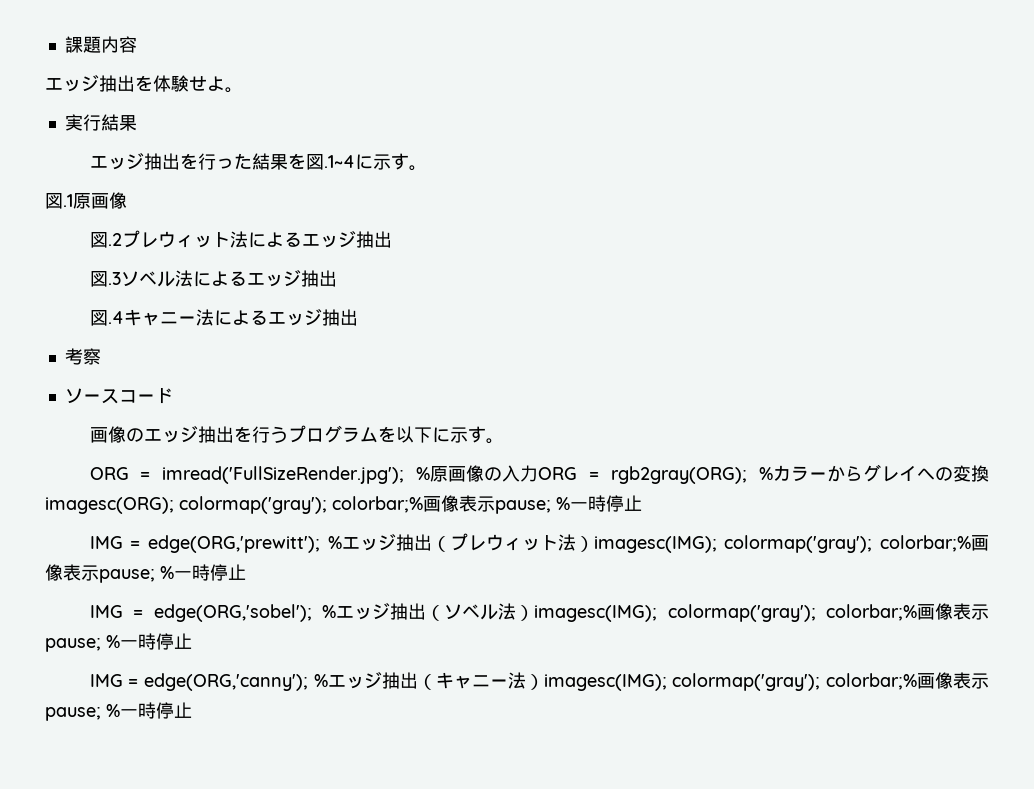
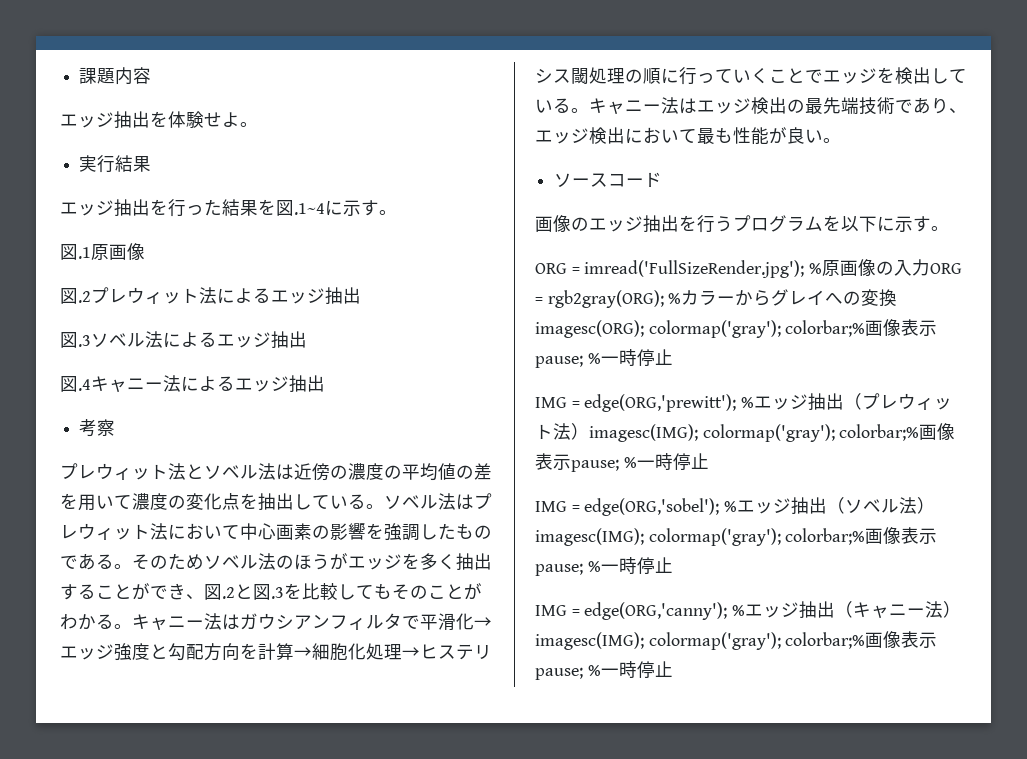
+ プレウィット法とソベル法は近傍の濃度の平均値の差を用いて濃度の変化点を抽出している。ソベル法はプレウィット法において中心画素の影響を強調したものである。そのためソベル法のほうがエッジを多く抽出することができ、図.2と図.3を比較してもそのことがわかる。キャニー法はガウシアンフィルタで平滑化→エッジ強度と勾配方向を計算→細胞化処理→ヒステリシス閾処理の順に行っていくことでエッジを検出している。キャニー法はエッジ検出の最先端技術であり、エッジ検出において最も性能が良い。

